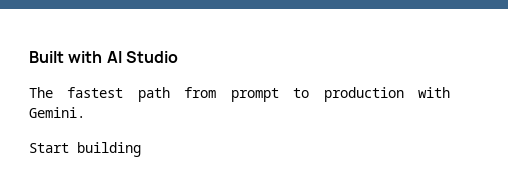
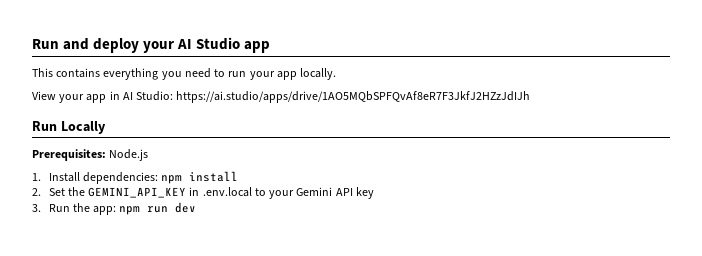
- Built with AI Studio
- The fastest path from prompt to production with Gemini.
- Start building
+ Run and deploy your AI Studio app
+ This contains everything you need to run your app locally.
+ View your app in AI Studio: https://ai.studio/apps/drive/1AO5MQbSPFQvAf8eR7F3JkfJ2HZzJdIJh
+ Run Locally
+ Prerequisites: Node.js
+ 1. Install dependencies: npm install
+ 2. Set the GEMINI_API_KEY in .env.local to your Gemini API key
+ 3. Run the app: npm run dev

